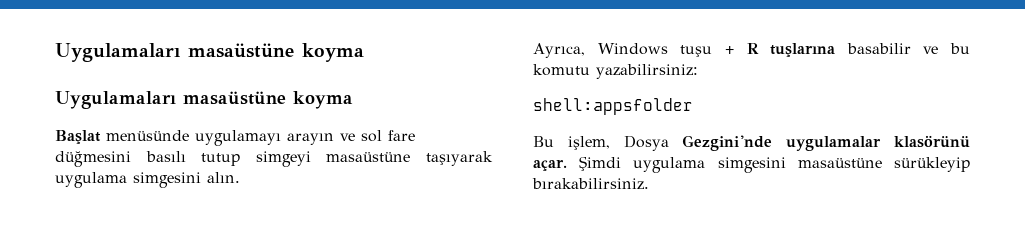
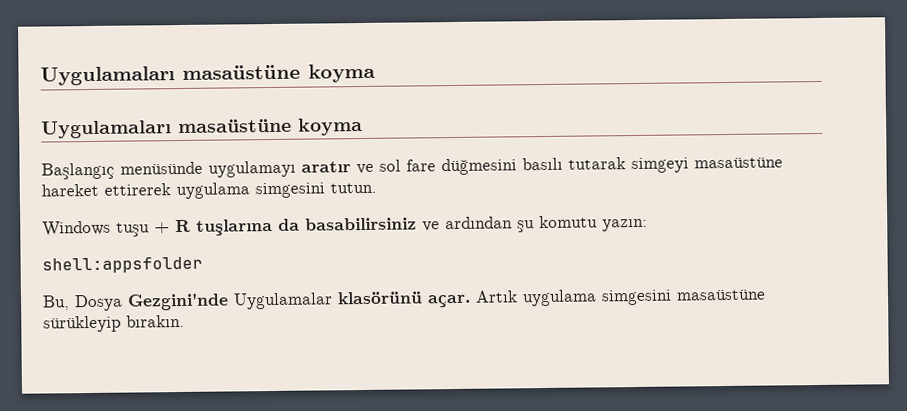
- Başlat menüsünde uygulamayı arayın ve sol fare düğmesini basılı tutup simgeyi masaüstüne taşıyarak uygulama simgesini alın.
- Ayrıca, Windows tuşu + R tuşlarına basabilir ve bu komutu yazabilirsiniz:
+ Başlangıç menüsünde uygulamayı aratır ve sol fare düğmesini basılı tutarak simgeyi masaüstüne hareket ettirerek uygulama simgesini tutun.
+ Windows tuşu + R tuşlarına da basabilirsiniz ve ardından şu komutu yazın:
- Bu işlem, Dosya Gezgini'nde uygulamalar klasörünü açar.
+ Bu, Dosya Gezgini'nde Uygulamalar klasörünü açar.
- Şimdi uygulama simgesini masaüstüne sürükleyip bırakabilirsiniz.
+ Artık uygulama simgesini masaüstüne sürükleyip bırakın.

